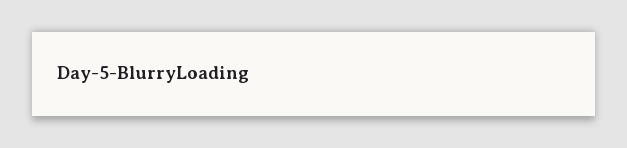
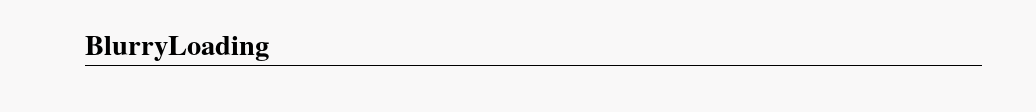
- Day-5-BlurryLoading
+ BlurryLoading

